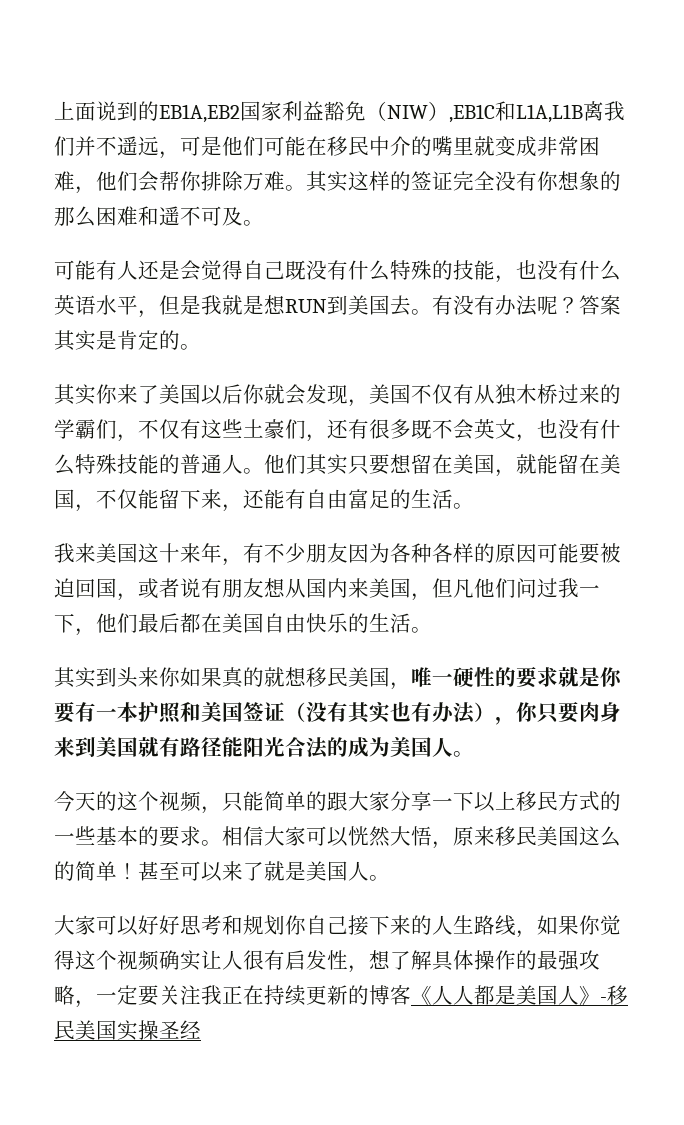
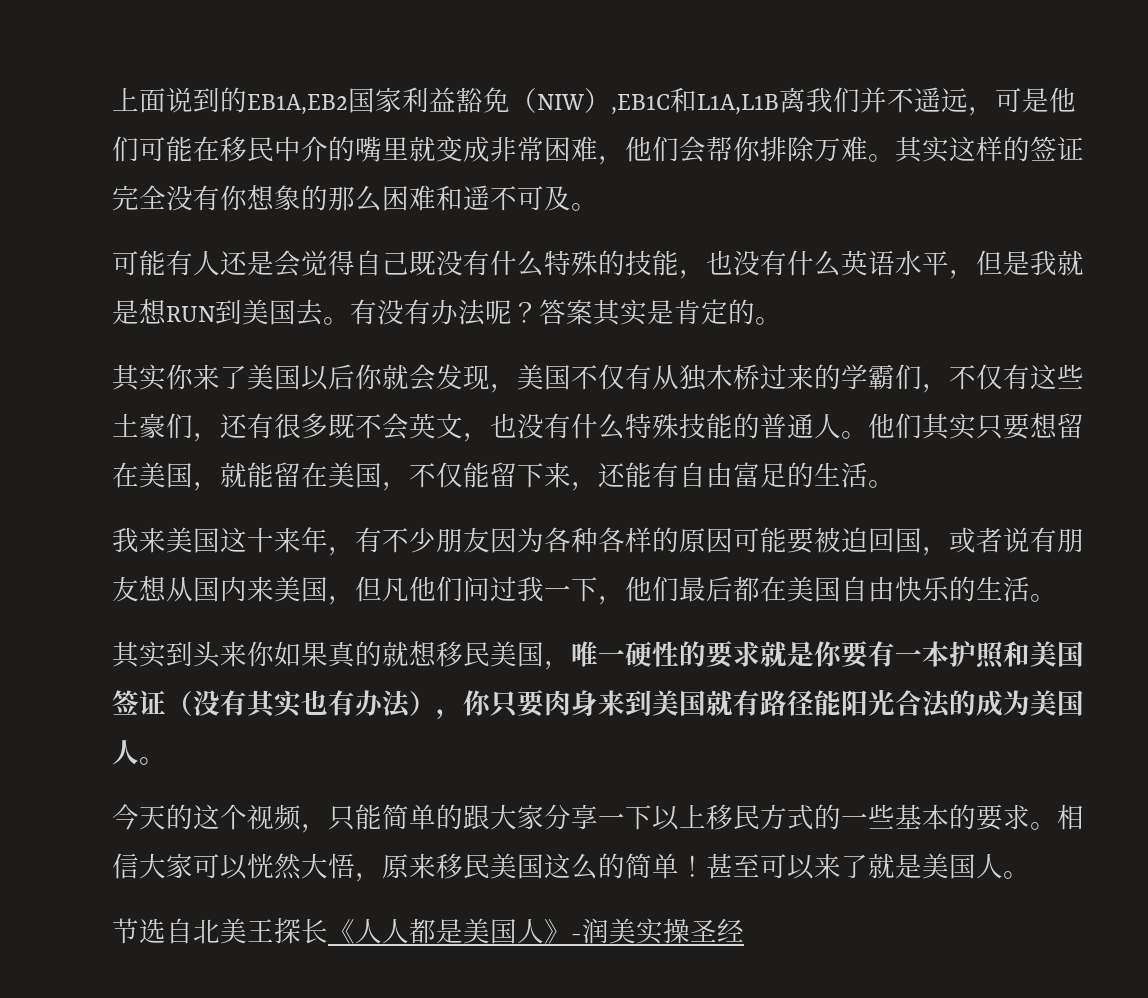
- 大家可以好好思考和规划你自己接下来的人生路线，如果你觉得这个视频确实让人很有启发性，想了解具体操作的最强攻略，一定要关注我正在持续更新的博客《人人都是美国人》-移民美国实操圣经
+ 节选自北美王探长《人人都是美国人》-润美实操圣经

